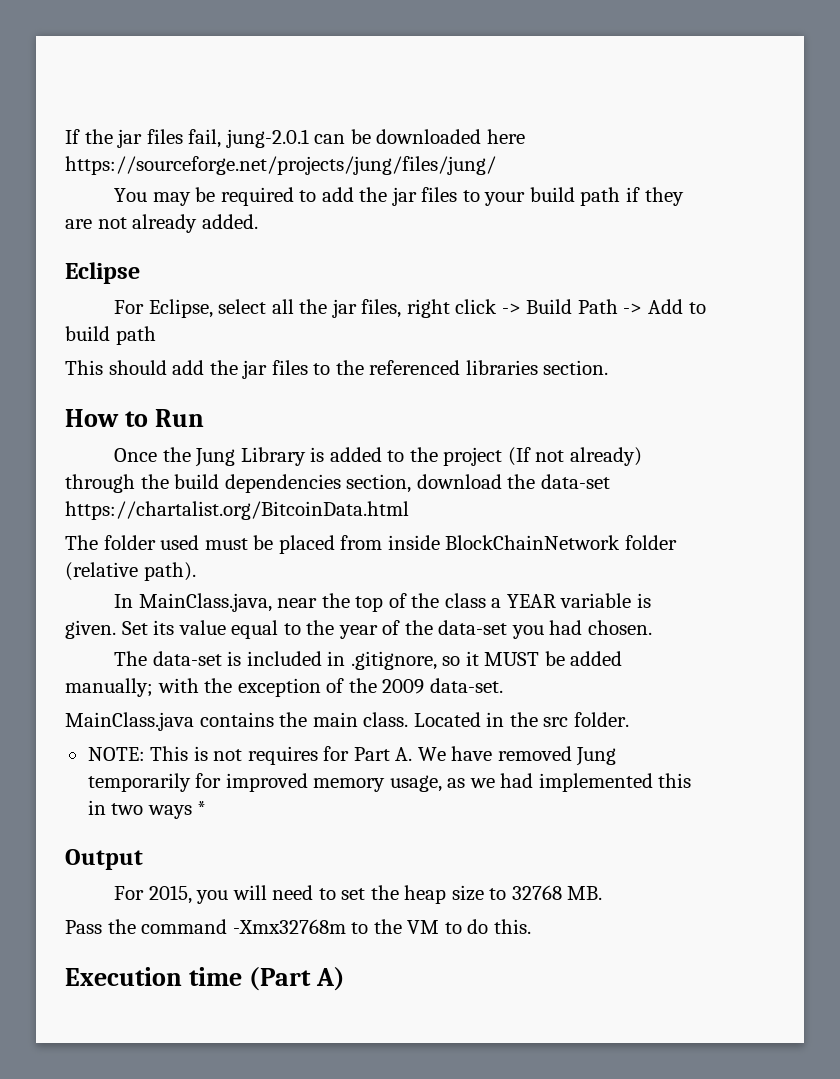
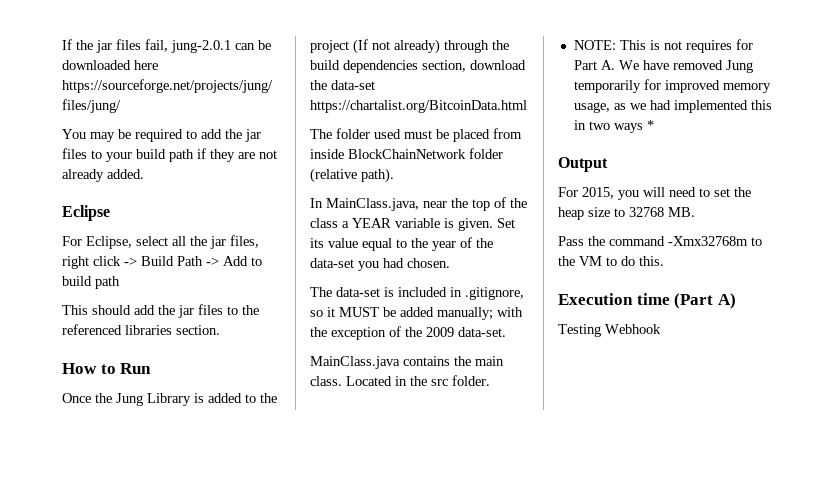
+ Testing Webhook

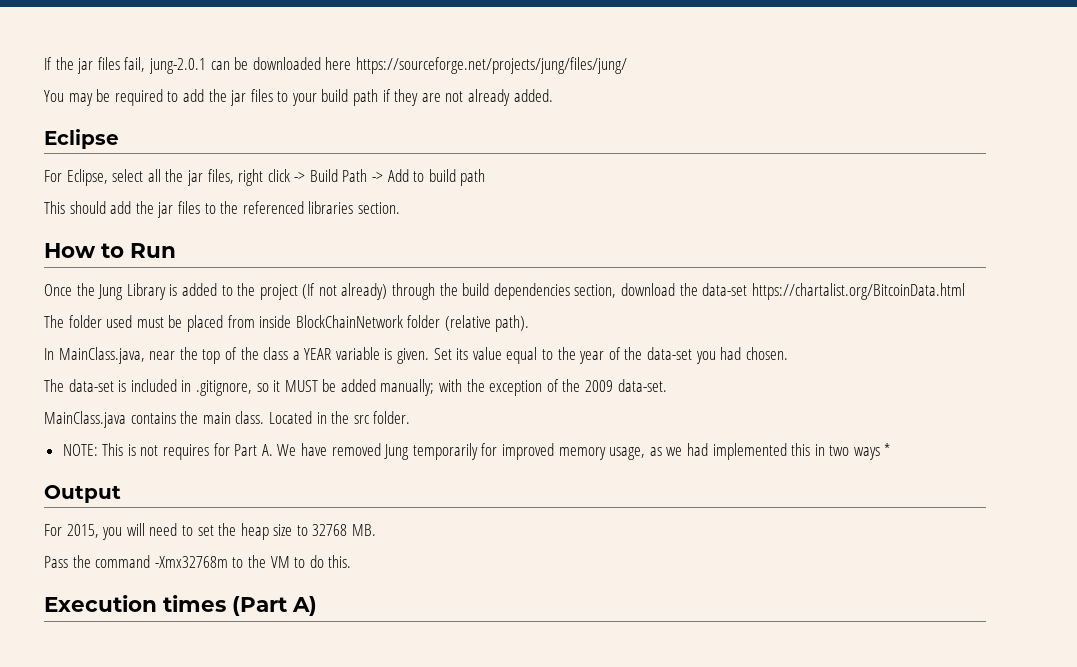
- Execution time (Part A)
+ Execution times (Part A)
- Testing Webhook

